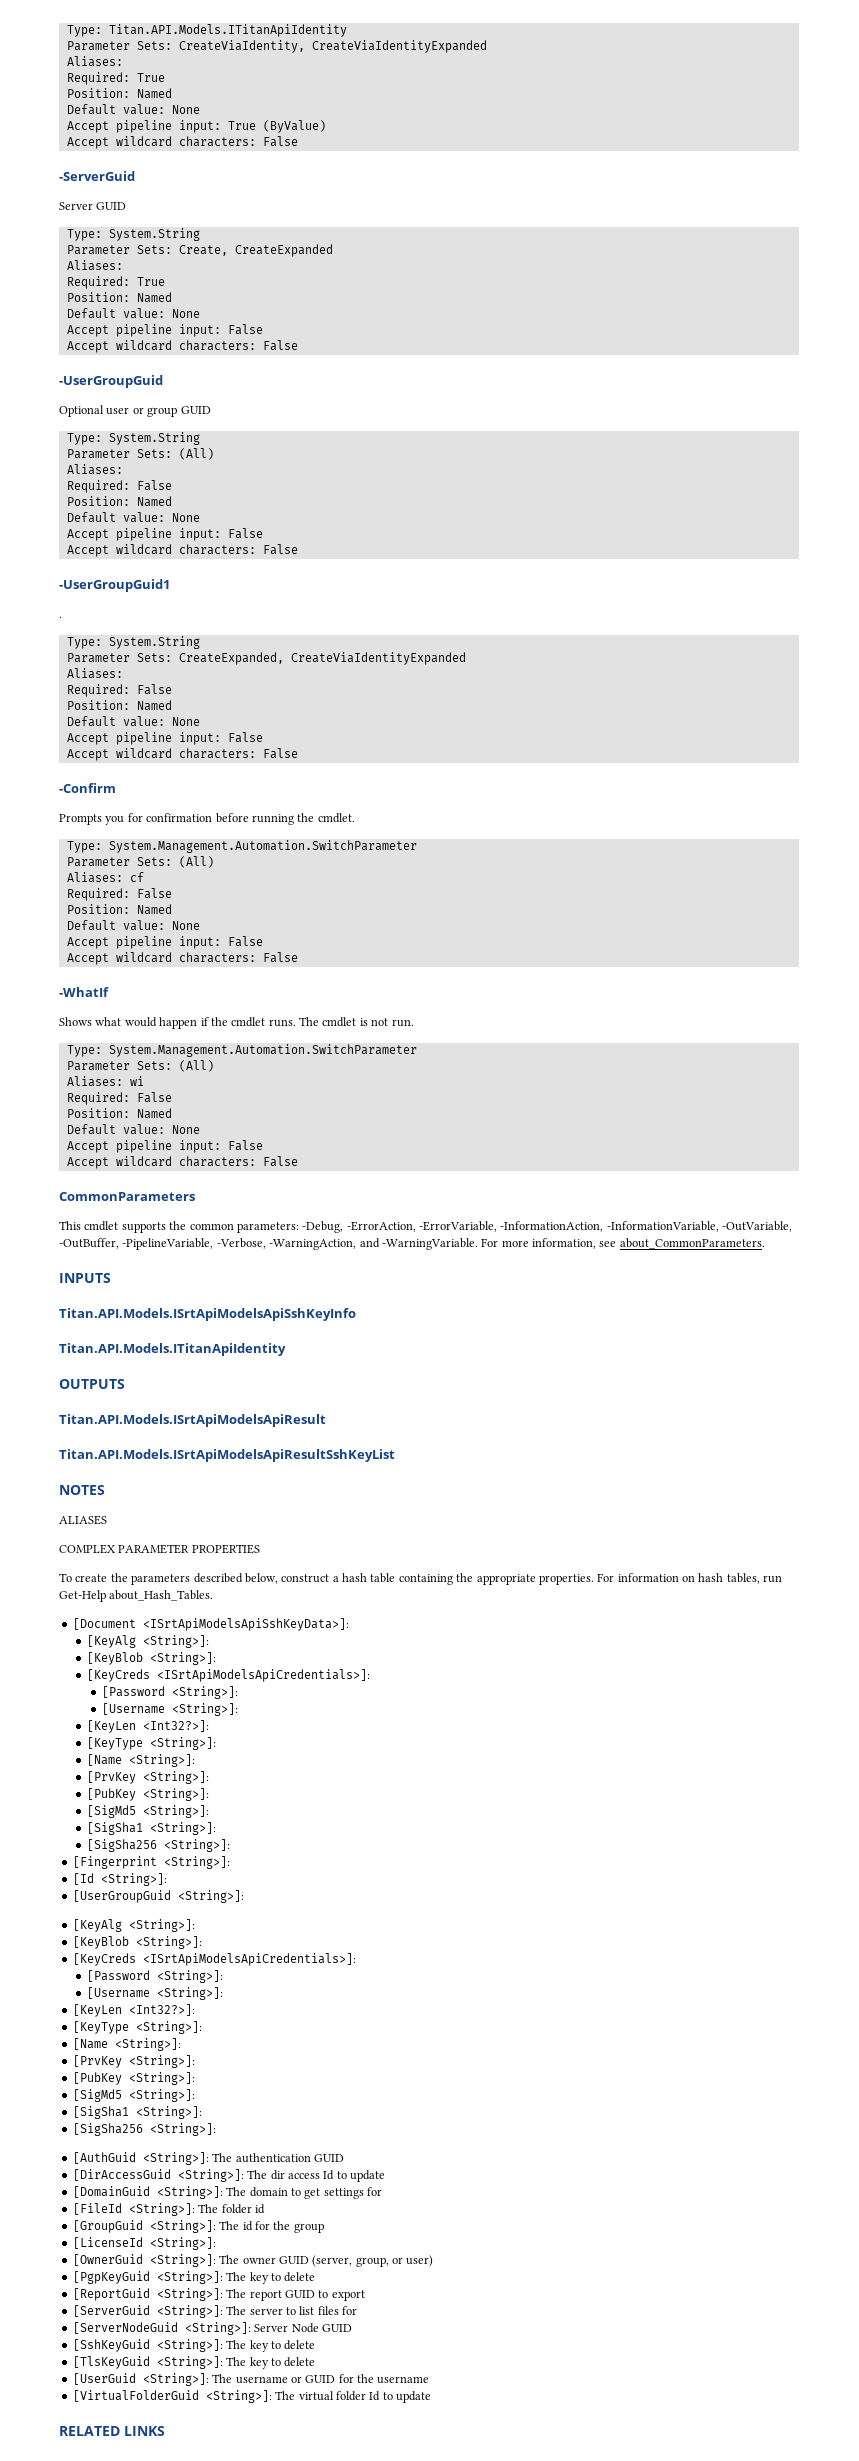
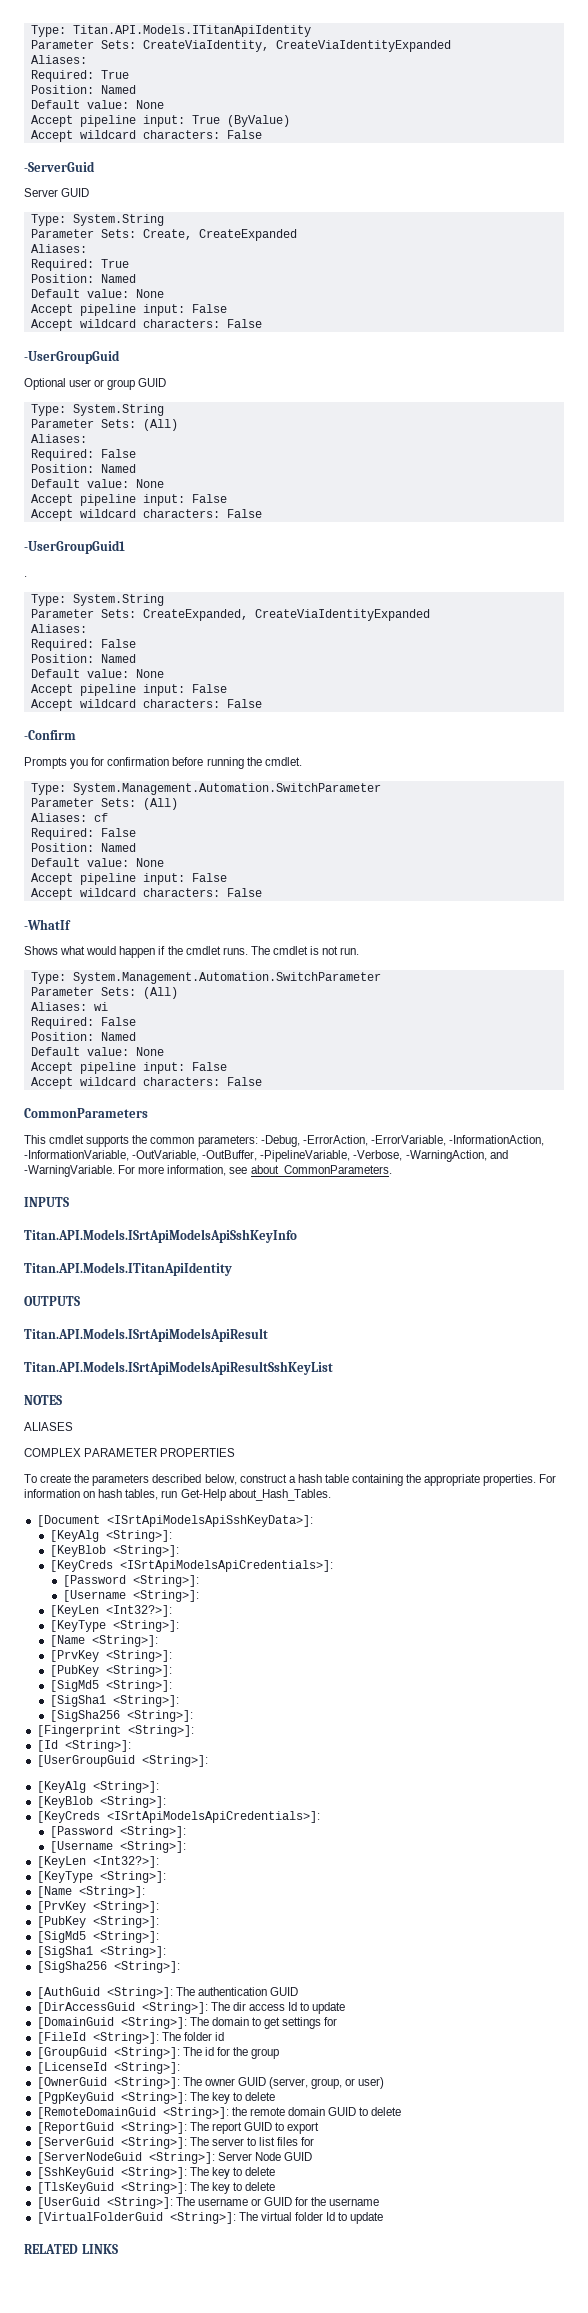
+ [RemoteDomainGuid <String>]: the remote domain GUID to delete

